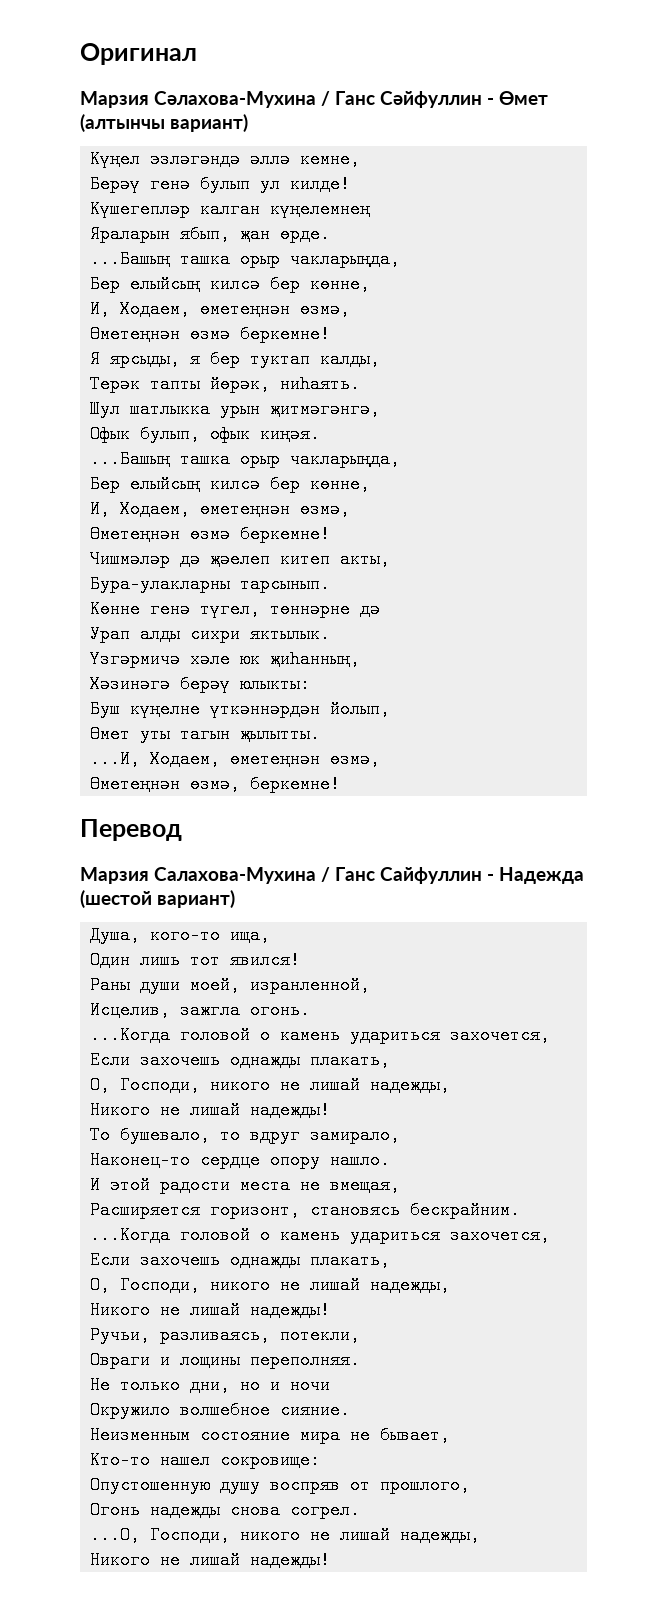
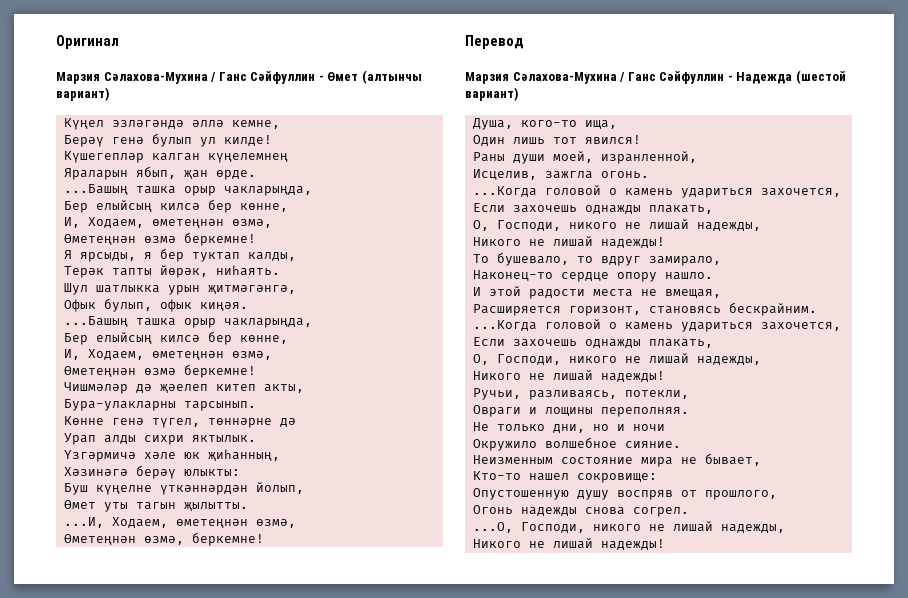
- Марзия Салахова-Мухина / Ганс Сайфуллин - Надежда (шестой вариант)
+ Марзия Сәлахова-Мухина / Ганс Сәйфуллин - Надежда (шестой вариант)

